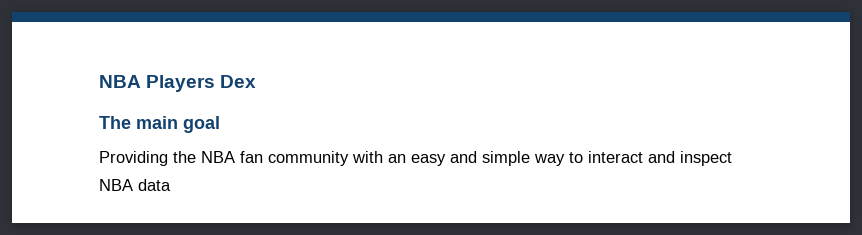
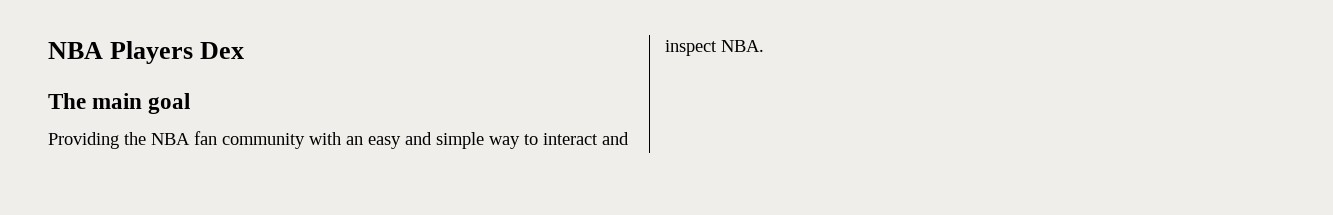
- Providing the NBA fan community with an easy and simple way to interact and inspect NBA data
+ Providing the NBA fan community with an easy and simple way to interact and inspect NBA.

